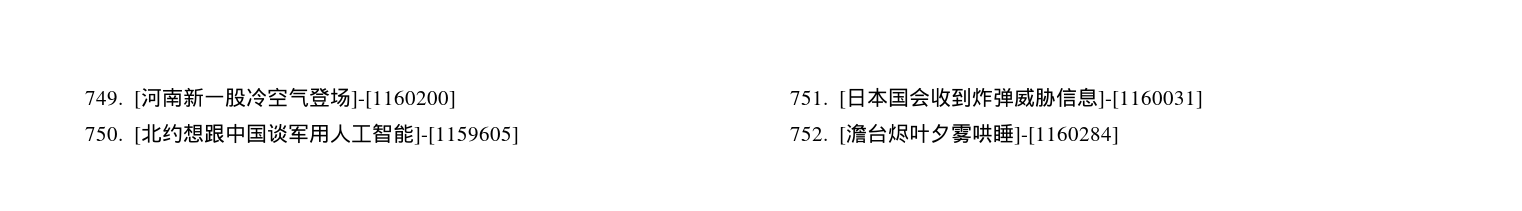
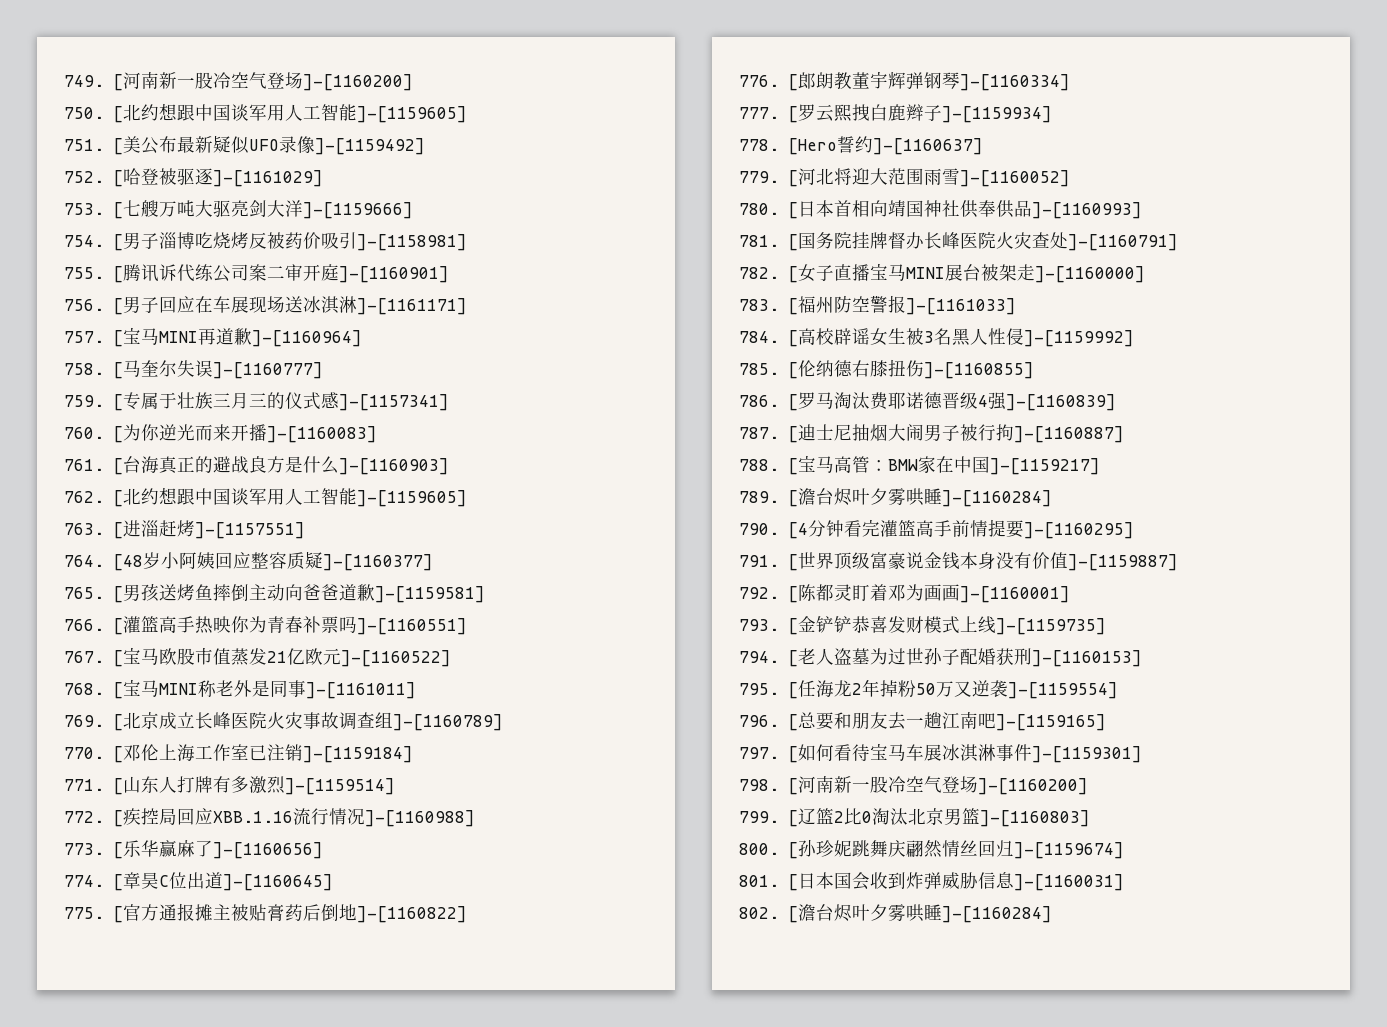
- 751. [日本国会收到炸弹威胁信息]-[1160031]
+ 751. [美公布最新疑似UFO录像]-[1159492]
+ 752. [哈登被驱逐]-[1161029]
+ 753. [七艘万吨大驱亮剑大洋]-[1159666]
+ 754. [男子淄博吃烧烤反被药价吸引]-[1158981]
+ 755. [腾讯诉代练公司案二审开庭]-[1160901]
+ 756. [男子回应在车展现场送冰淇淋]-[1161171]
+ 757. [宝马MINI再道歉]-[1160964]
+ 758. [马奎尔失误]-[1160777]
+ 759. [专属于壮族三月三的仪式感]-[1157341]
+ 760. [为你逆光而来开播]-[1160083]
+ 761. [台海真正的避战良方是什么]-[1160903]
+ 762. [北约想跟中国谈军用人工智能]-[1159605]
+ 763. [进淄赶烤]-[1157551]
+ 764. [48岁小阿姨回应整容质疑]-[1160377]
+ 765. [男孩送烤鱼摔倒主动向爸爸道歉]-[1159581]
+ 766. [灌篮高手热映你为青春补票吗]-[1160551]
+ 767. [宝马欧股市值蒸发21亿欧元]-[1160522]
+ 768. [宝马MINI称老外是同事]-[1161011]
+ 769. [北京成立长峰医院火灾事故调查组]-[1160789]
+ 770. [邓伦上海工作室已注销]-[1159184]
+ 771. [山东人打牌有多激烈]-[1159514]
+ 772. [疾控局回应XBB.1.16流行情况]-[1160988]
+ 773. [乐华赢麻了]-[1160656]
+ 774. [章昊C位出道]-[1160645]
+ 775. [官方通报摊主被贴膏药后倒地]-[1160822]
+ 776. [郎朗教董宇辉弹钢琴]-[1160334]
+ 777. [罗云熙拽白鹿辫子]-[1159934]
+ 778. [Hero誓约]-[1160637]
+ 779. [河北将迎大范围雨雪]-[1160052]
+ 780. [日本首相向靖国神社供奉供品]-[1160993]
+ 781. [国务院挂牌督办长峰医院火灾查处]-[1160791]
+ 782. [女子直播宝马MINI展台被架走]-[1160000]
+ 783. [福州防空警报]-[1161033]
+ 784. [高校辟谣女生被3名黑人性侵]-[1159992]
+ 785. [伦纳德右膝扭伤]-[1160855]
+ 786. [罗马淘汰费耶诺德晋级4强]-[1160839]
+ 787. [迪士尼抽烟大闹男子被行拘]-[1160887]
+ 788. [宝马高管：BMW家在中国]-[1159217]
+ 789. [澹台烬叶夕雾哄睡]-[1160284]
+ 790. [4分钟看完灌篮高手前情提要]-[1160295]
+ 791. [世界顶级富豪说金钱本身没有价值]-[1159887]
+ 792. [陈都灵盯着邓为画画]-[1160001]
+ 793. [金铲铲恭喜发财模式上线]-[1159735]
+ 794. [老人盗墓为过世孙子配婚获刑]-[1160153]
+ 795. [任海龙2年掉粉50万又逆袭]-[1159554]
+ 796. [总要和朋友去一趟江南吧]-[1159165]
+ 797. [如何看待宝马车展冰淇淋事件]-[1159301]
+ 798. [河南新一股冷空气登场]-[1160200]
+ 799. [辽篮2比0淘汰北京男篮]-[1160803]
+ 800. [孙珍妮跳舞庆翩然情丝回归]-[1159674]
+ 801. [日本国会收到炸弹威胁信息]-[1160031]
- 752. [澹台烬叶夕雾哄睡]-[1160284]
+ 802. [澹台烬叶夕雾哄睡]-[1160284]

